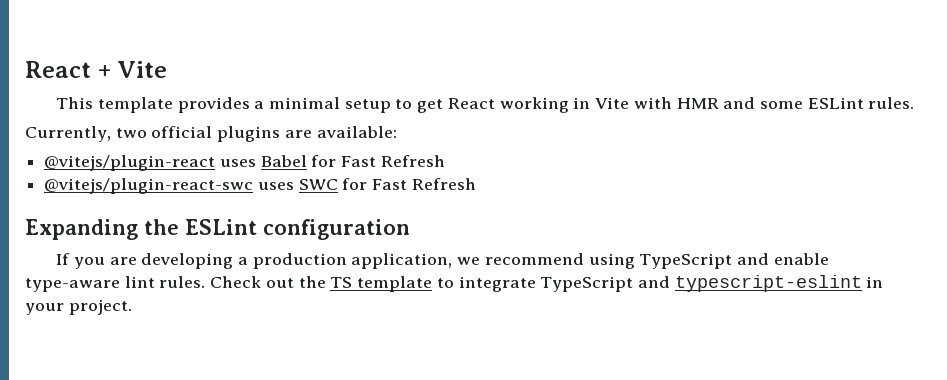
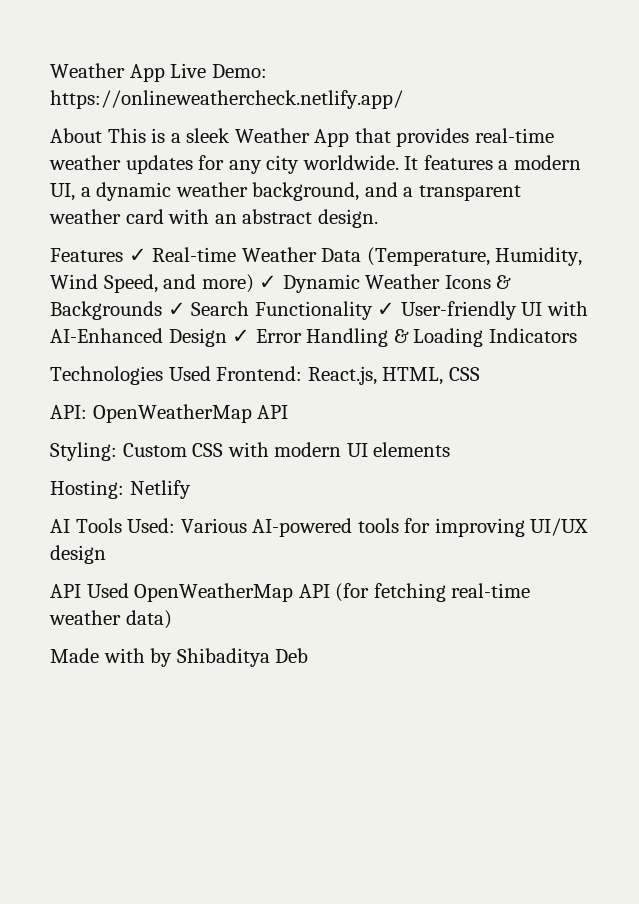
- React + Vite
- This template provides a minimal setup to get React working in Vite with HMR and some ESLint rules.
- Currently, two official plugins are available:
- @vitejs/plugin-react uses Babel for Fast Refresh
- @vitejs/plugin-react-swc uses SWC for Fast Refresh
- Expanding the ESLint configuration
- If you are developing a production application, we recommend using TypeScript and enable type-aware lint rules. Check out the TS template to integrate TypeScript and typescript-eslint in your project.
+ Weather App Live Demo: https://onlineweathercheck.netlify.app/
+ About This is a sleek Weather App that provides real-time weather updates for any city worldwide. It features a modern UI, a dynamic weather background, and a transparent weather card with an abstract design.
+ Features ✓ Real-time Weather Data (Temperature, Humidity, Wind Speed, and more) ✓ Dynamic Weather Icons & Backgrounds ✓ Search Functionality ✓ User-friendly UI with AI-Enhanced Design ✓ Error Handling & Loading Indicators
+ Technologies Used Frontend: React.js, HTML, CSS
+ API: OpenWeatherMap API
+ Styling: Custom CSS with modern UI elements
+ Hosting: Netlify
+ AI Tools Used: Various AI-powered tools for improving UI/UX design
+ API Used OpenWeatherMap API (for fetching real-time weather data)
+ Made with by Shibaditya Deb

